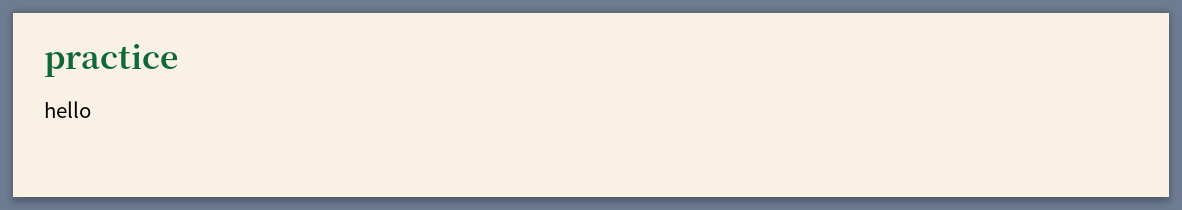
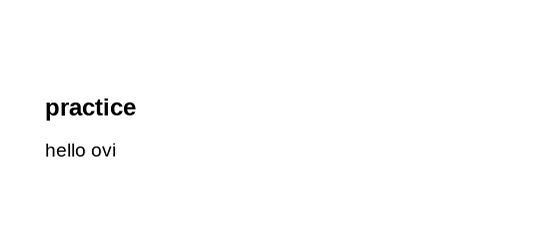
- hello
+ hello ovi

